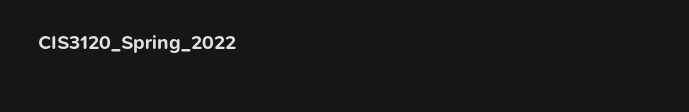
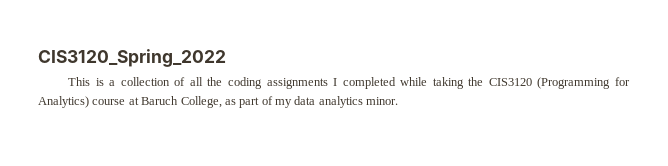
+ This is a collection of all the coding assignments I completed while taking the CIS3120 (Programming for Analytics) course at Baruch College, as part of my data analytics minor.

